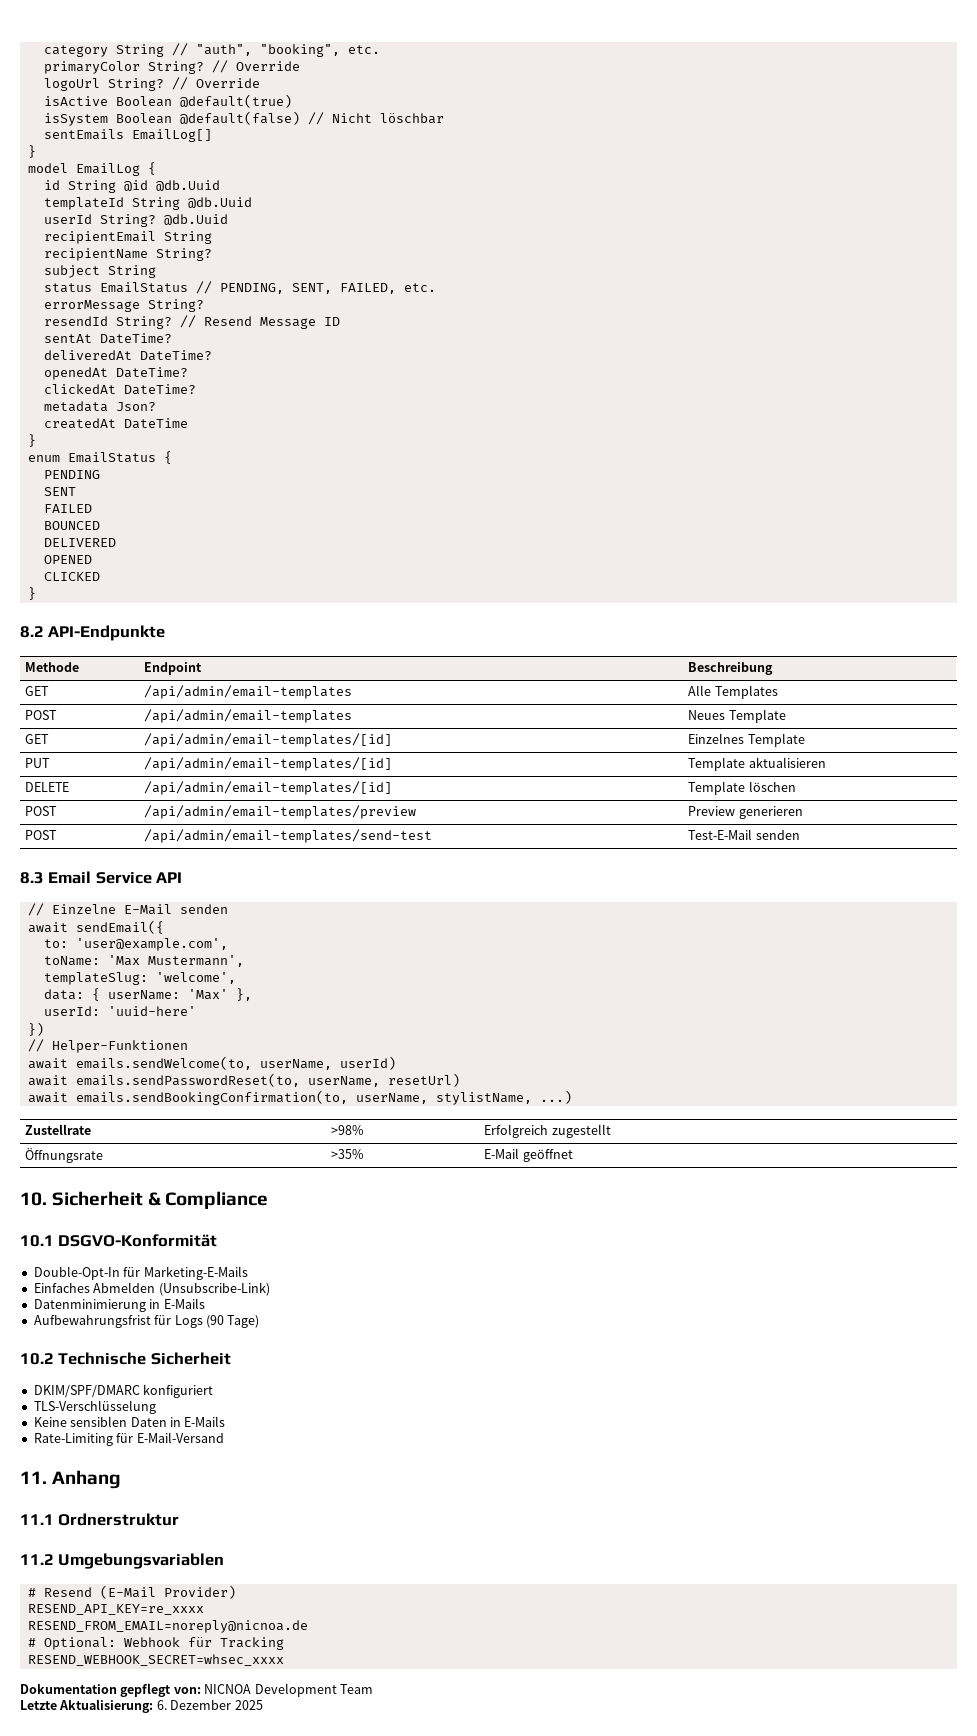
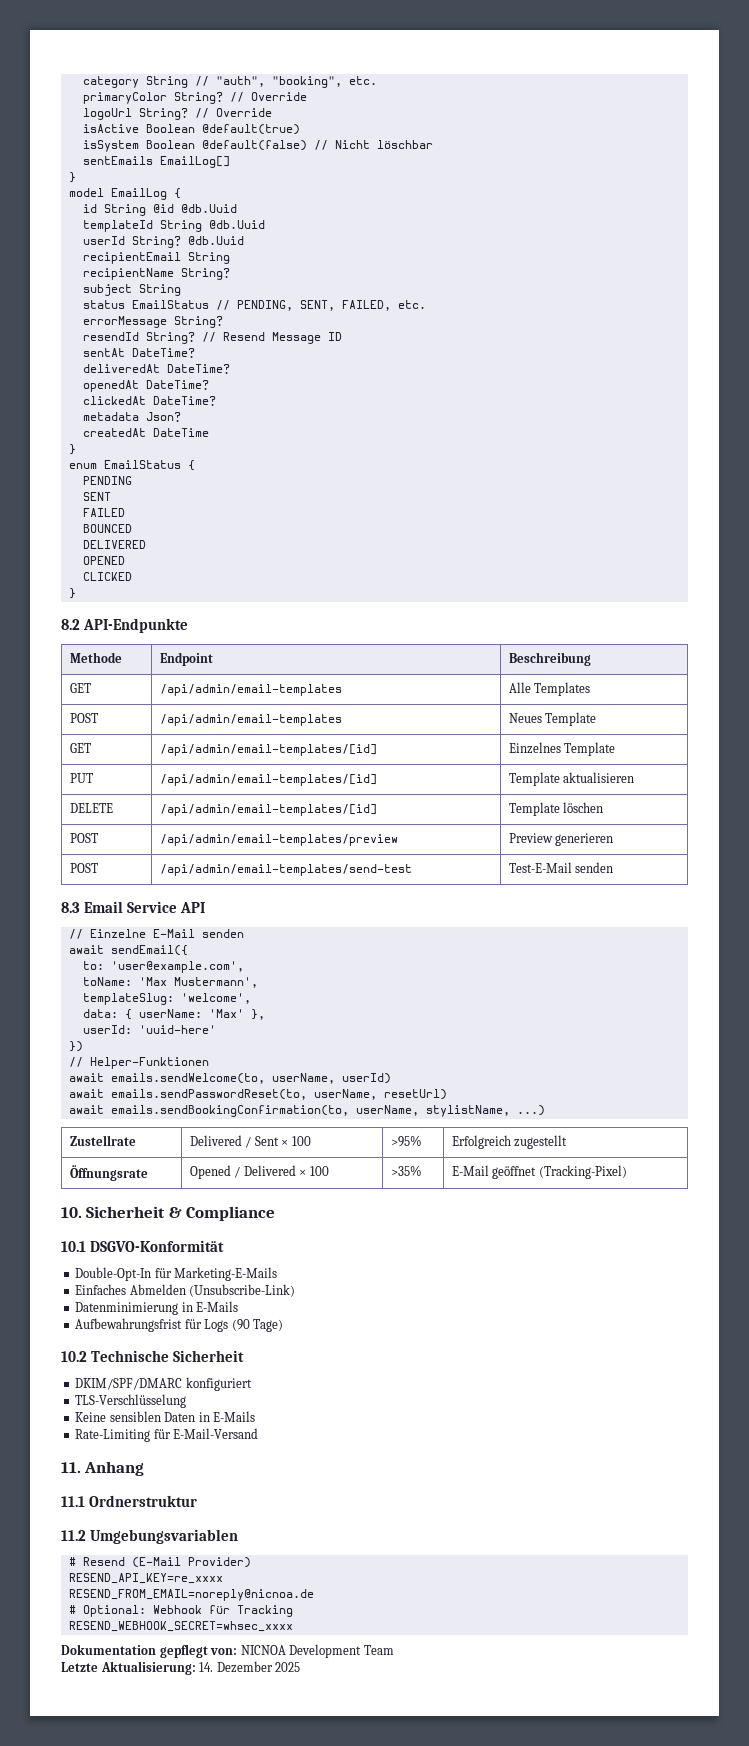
- Zustellrate | >98% | Erfolgreich zugestellt
- Öffnungsrate | >35% | E-Mail geöffnet
+ Zustellrate | Delivered / Sent × 100 | >95% | Erfolgreich zugestellt
+ Öffnungsrate | Opened / Delivered × 100 | >35% | E-Mail geöffnet (Tracking-Pixel)
- Letzte Aktualisierung: 6. Dezember 2025
+ Letzte Aktualisierung: 14. Dezember 2025

